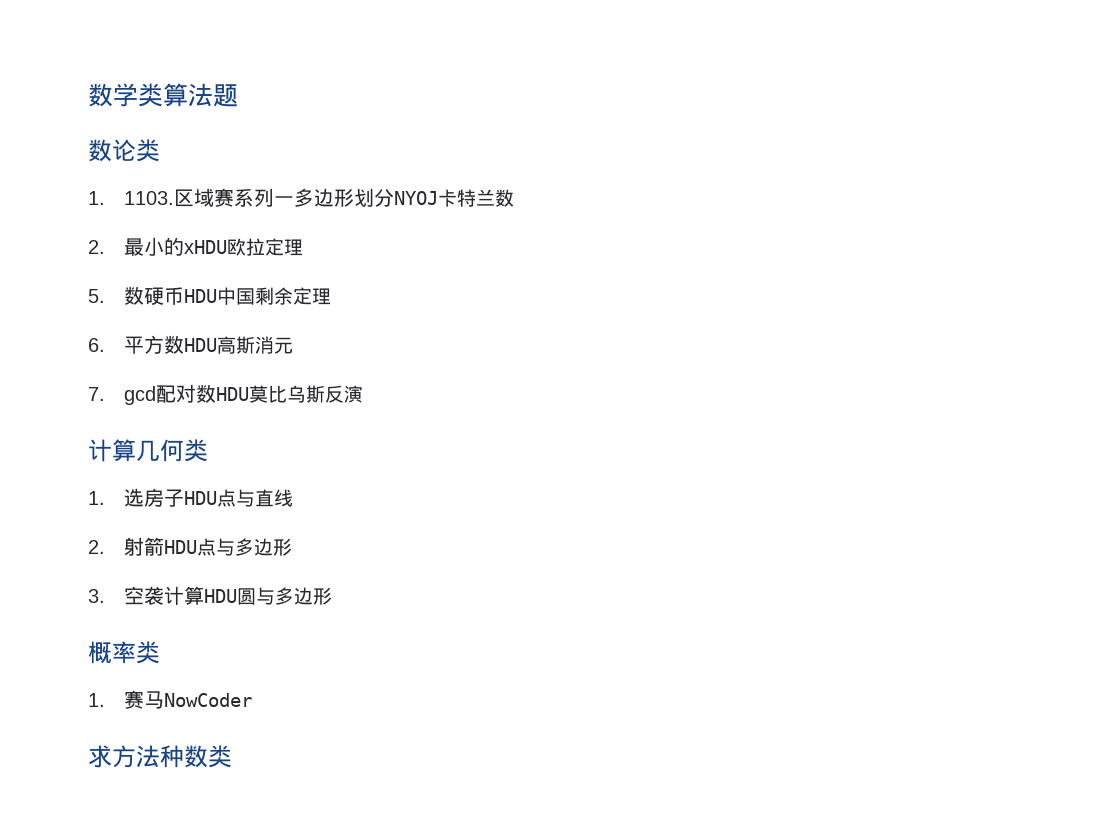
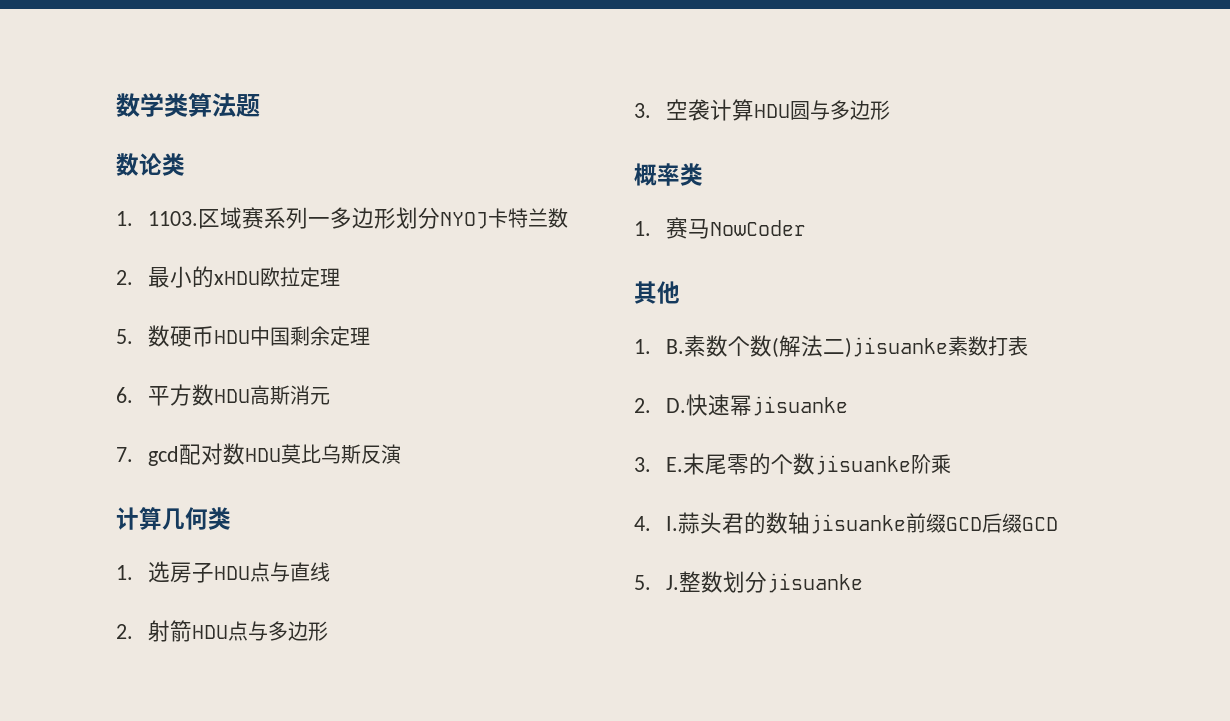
- 求方法种数类
+ 其他
+ 1. B.素数个数(解法二)jisuanke素数打表
+ 2. D.快速幂jisuanke
+ 3. E.末尾零的个数jisuanke阶乘
+ 4. I.蒜头君的数轴jisuanke前缀GCD后缀GCD
+ 5. J.整数划分jisuanke

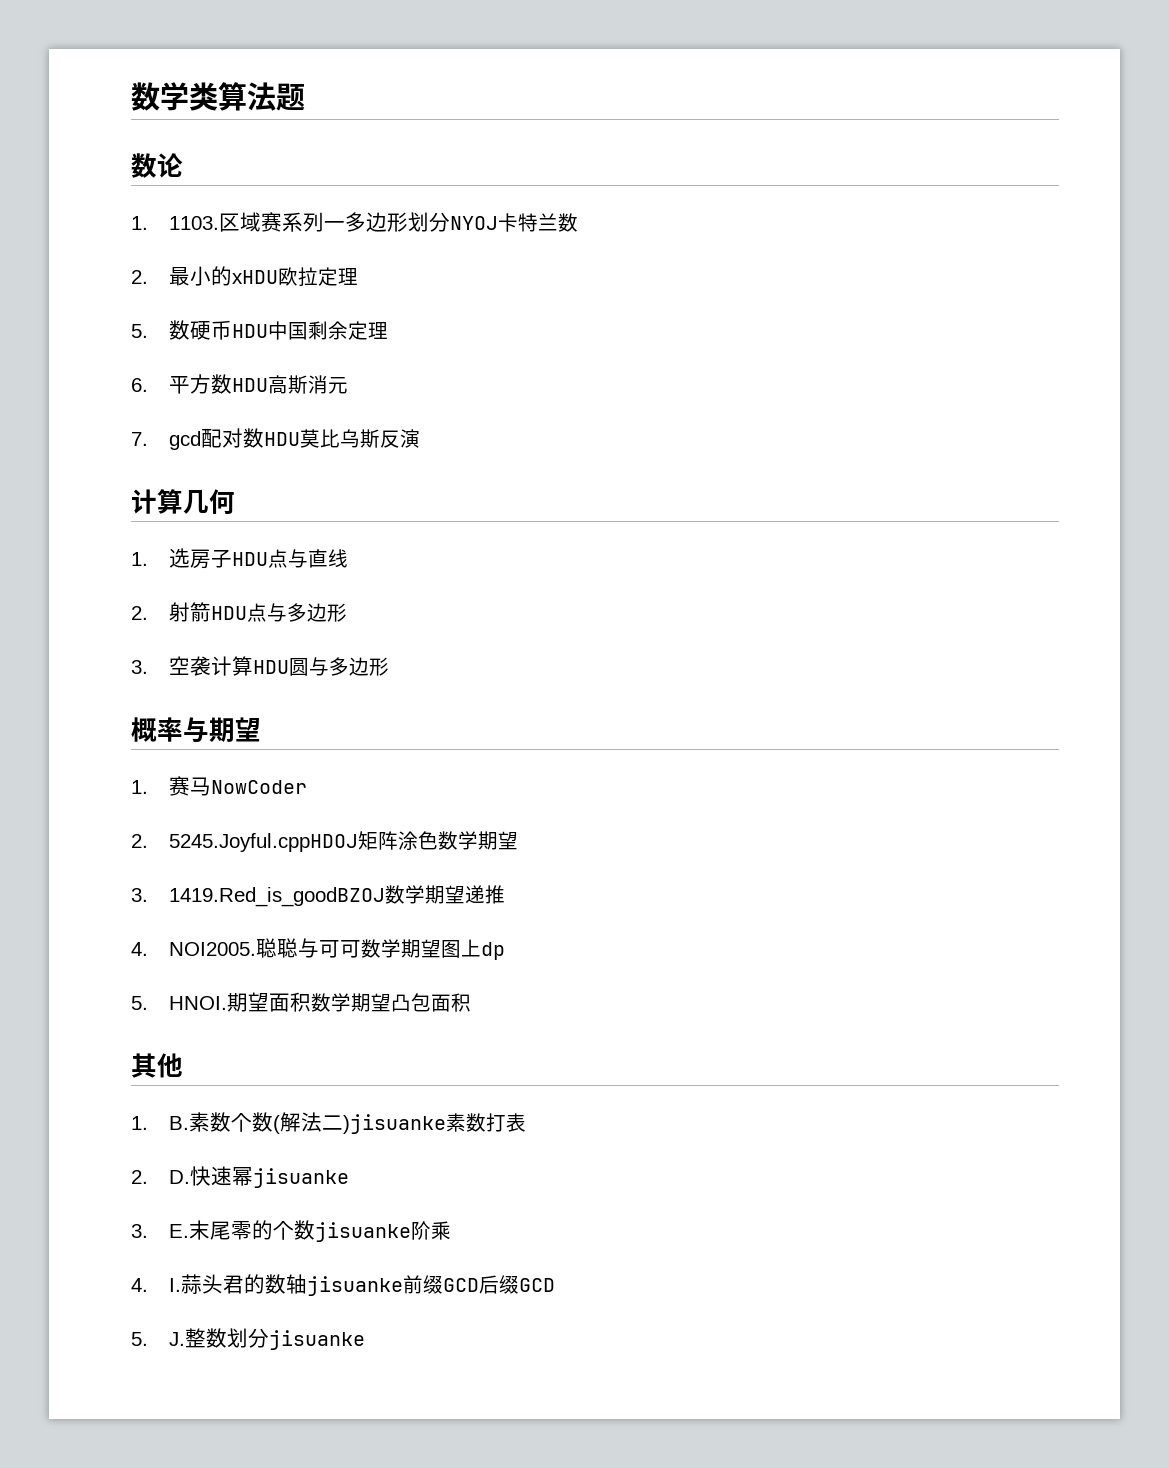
- 数论类
+ 数论
- 计算几何类
+ 计算几何
- 概率类
+ 概率与期望
+ 2. 5245.Joyful.cppHDOJ矩阵涂色数学期望
+ 3. 1419.Red_is_goodBZOJ数学期望递推
+ 4. NOI2005.聪聪与可可数学期望图上dp
+ 5. HNOI.期望面积数学期望凸包面积

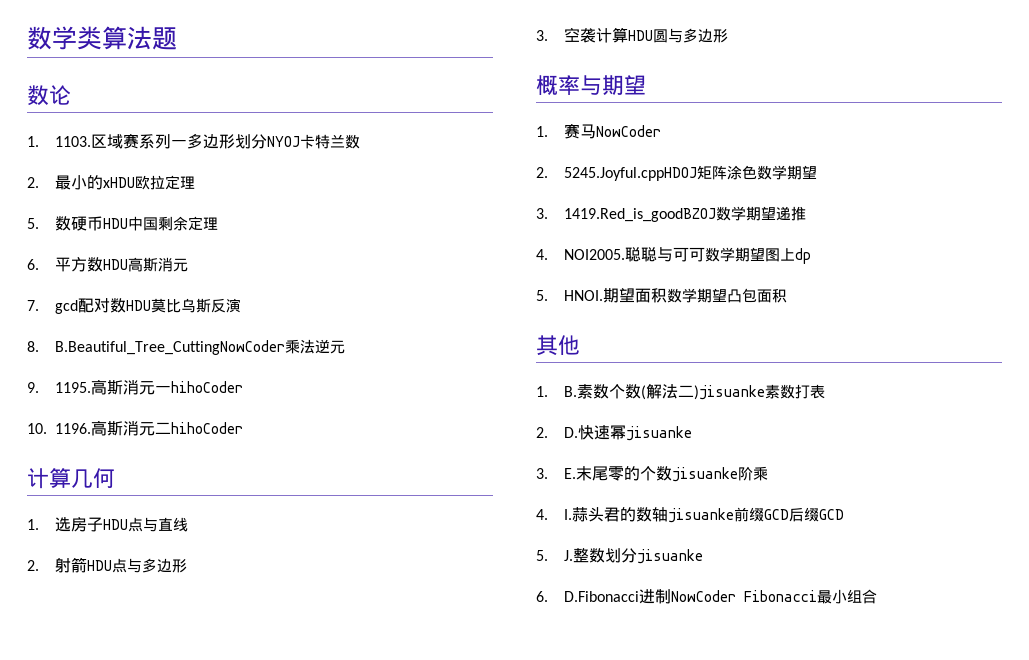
+ 8. B.Beautiful_Tree_CuttingNowCoder乘法逆元
+ 9. 1195.高斯消元一hihoCoder
+ 10. 1196.高斯消元二hihoCoder
+ 6. D.Fibonacci进制NowCoder Fibonacci最小组合

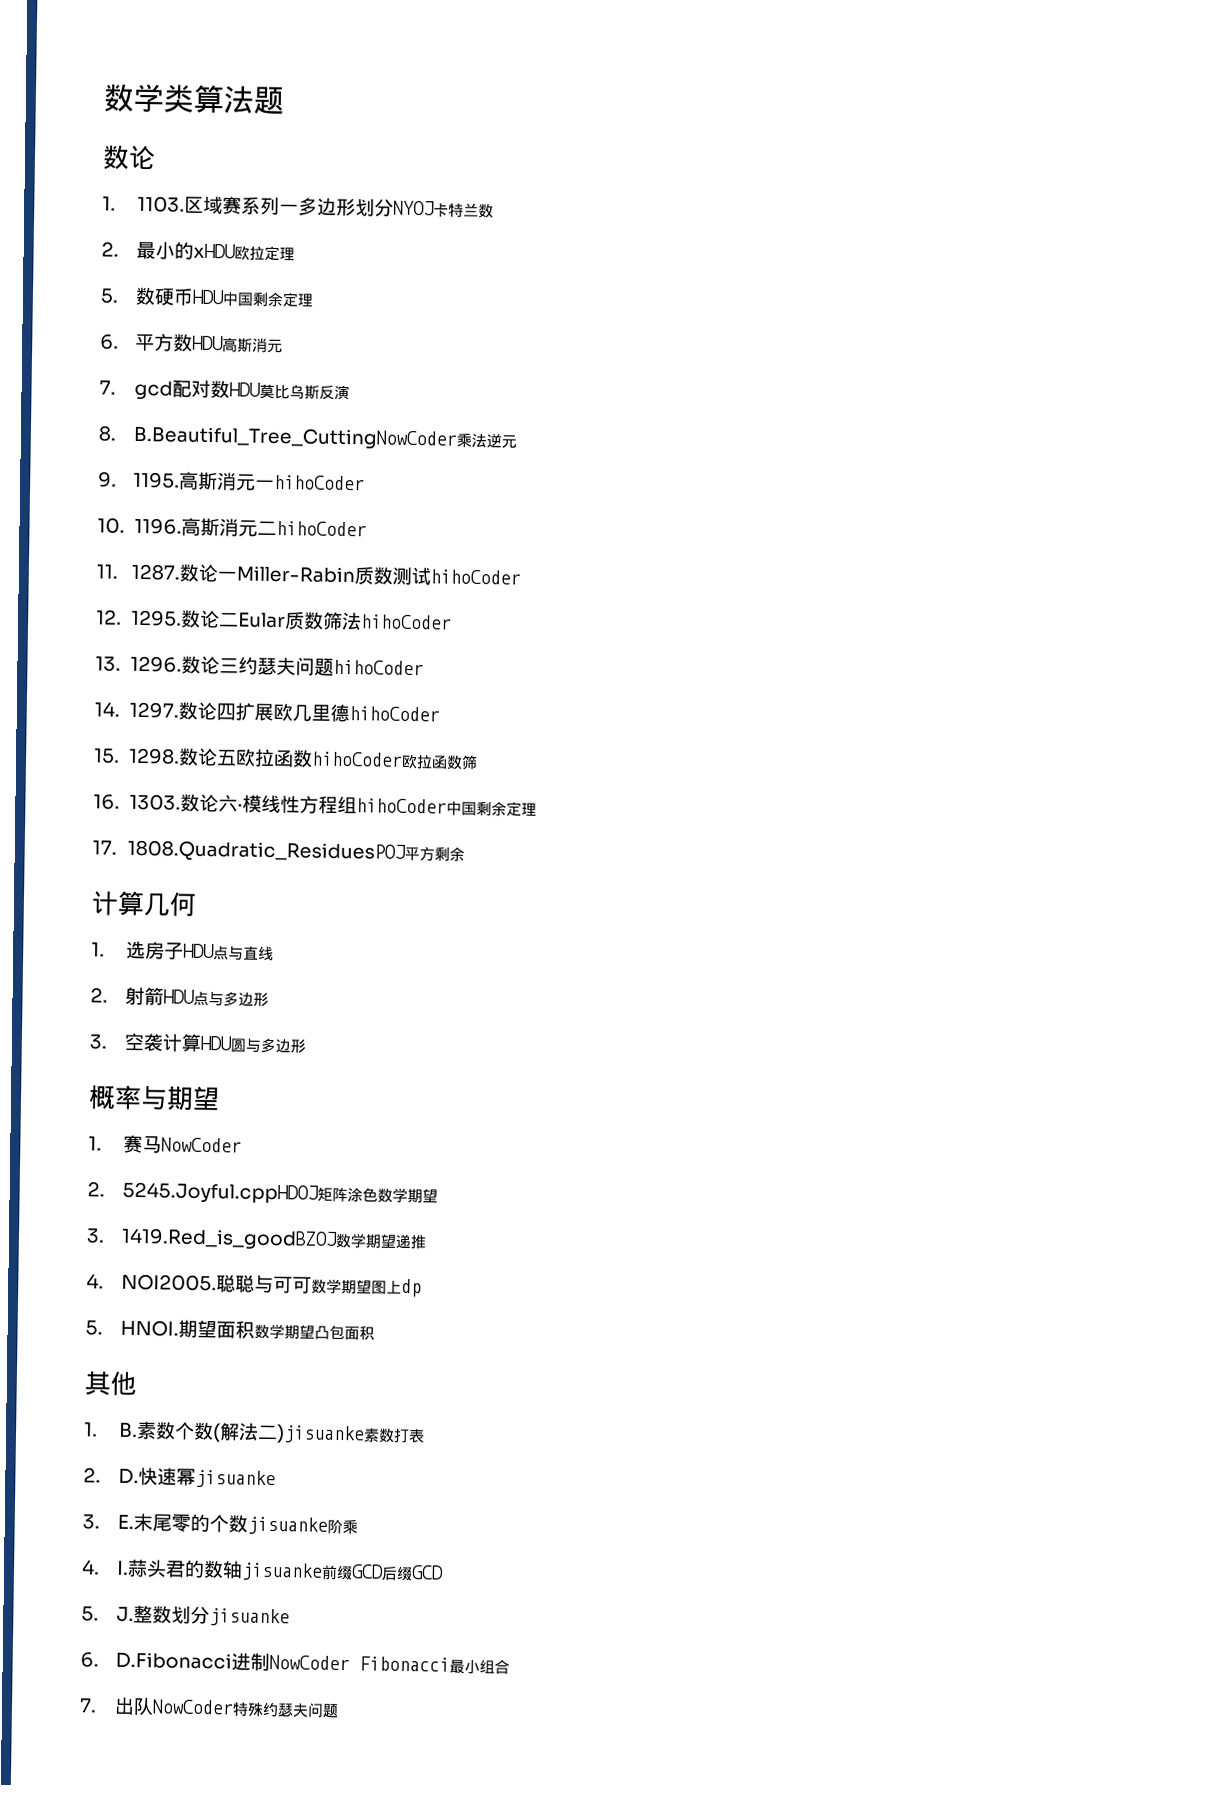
+ 11. 1287.数论一Miller-Rabin质数测试hihoCoder
+ 12. 1295.数论二Eular质数筛法hihoCoder
+ 13. 1296.数论三约瑟夫问题hihoCoder
+ 14. 1297.数论四扩展欧几里德hihoCoder
+ 15. 1298.数论五欧拉函数hihoCoder欧拉函数筛
+ 16. 1303.数论六·模线性方程组hihoCoder中国剩余定理
+ 17. 1808.Quadratic_ResiduesPOJ平方剩余
+ 7.出队NowCoder特殊约瑟夫问题

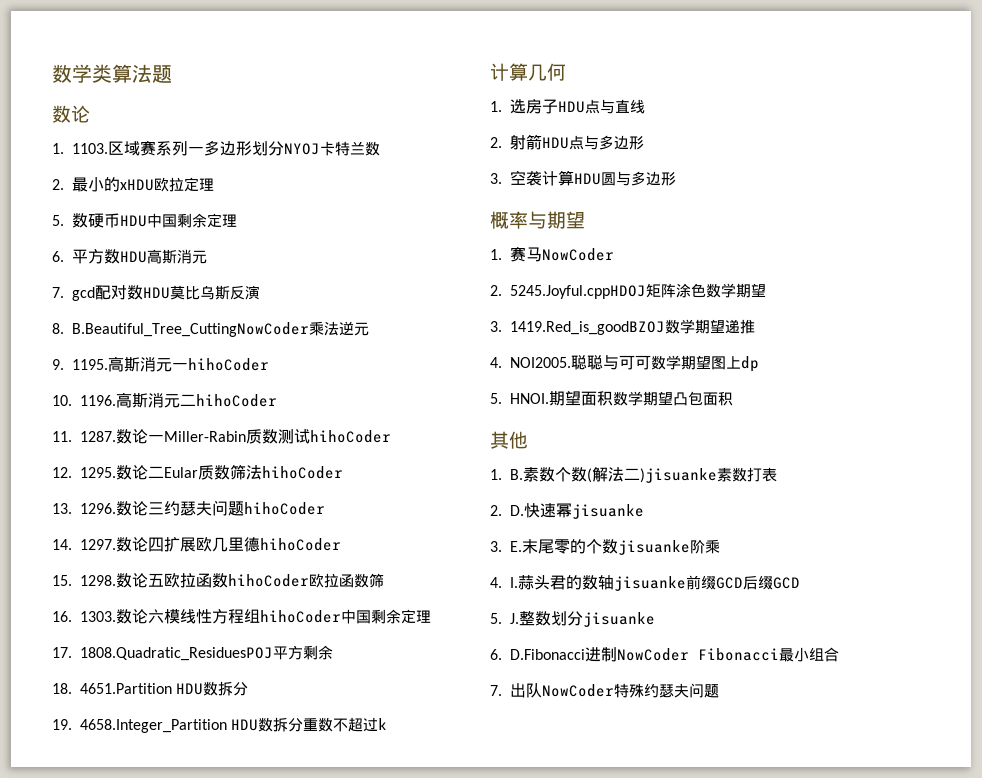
- 数论六·模线性方程组hihoCoder中国剩余定理
+ 数论六模线性方程组hihoCoder中国剩余定理
+ 18. 4651.Partition HDU数拆分
+ 19. 4658.Integer_Partition HDU数拆分重数不超过k

